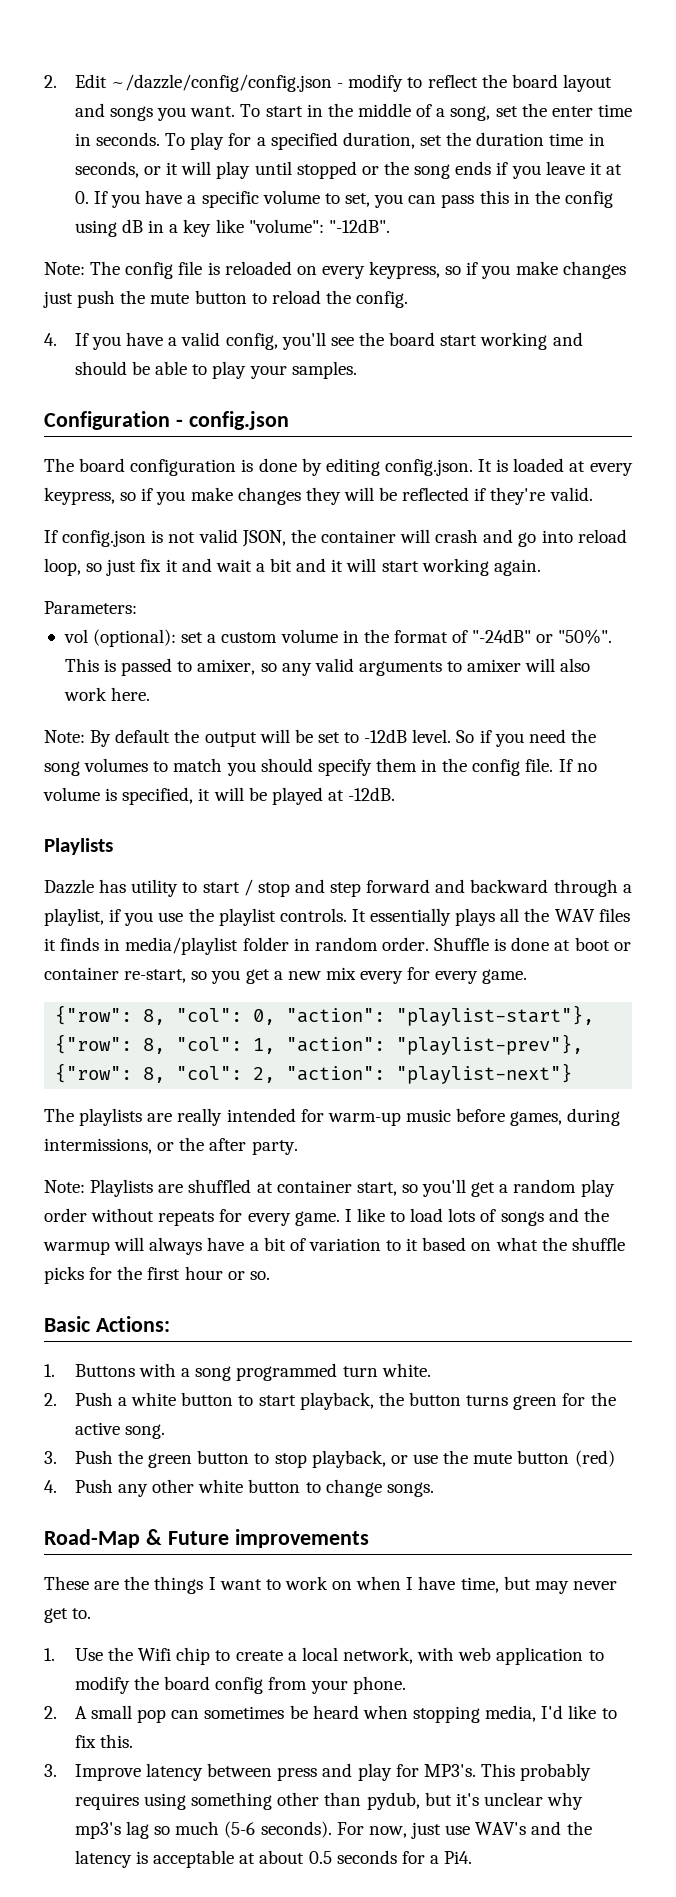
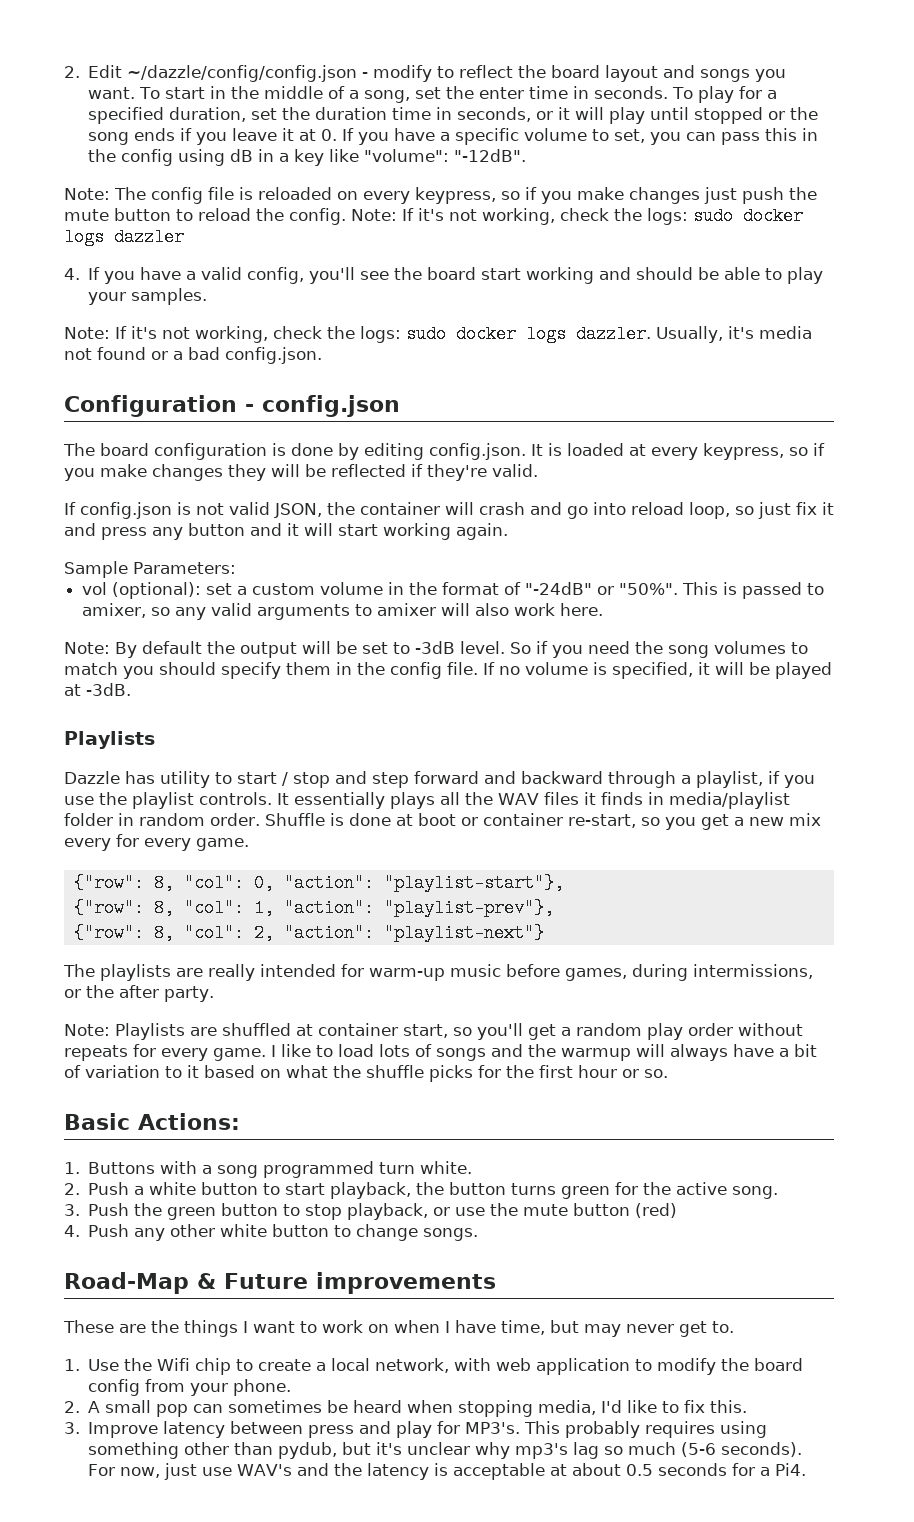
+ Note: If it's not working, check the logs: sudo docker logs dazzler
+ Note: If it's not working, check the logs: sudo docker logs dazzler. Usually, it's media not found or a bad config.json.
- If config.json is not valid JSON, the container will crash and go into reload loop, so just fix it and wait a bit and it will start working again.
+ If config.json is not valid JSON, the container will crash and go into reload loop, so just fix it and press any button and it will start working again.
- Parameters:
+ Sample Parameters:
- Note: By default the output will be set to -12dB level.
+ Note: By default the output will be set to -3dB level.
- If no volume is specified, it will be played at -12dB.
+ If no volume is specified, it will be played at -3dB.

